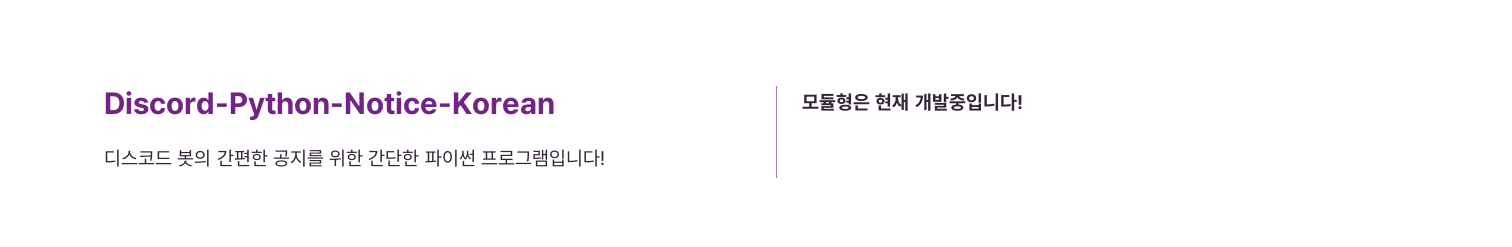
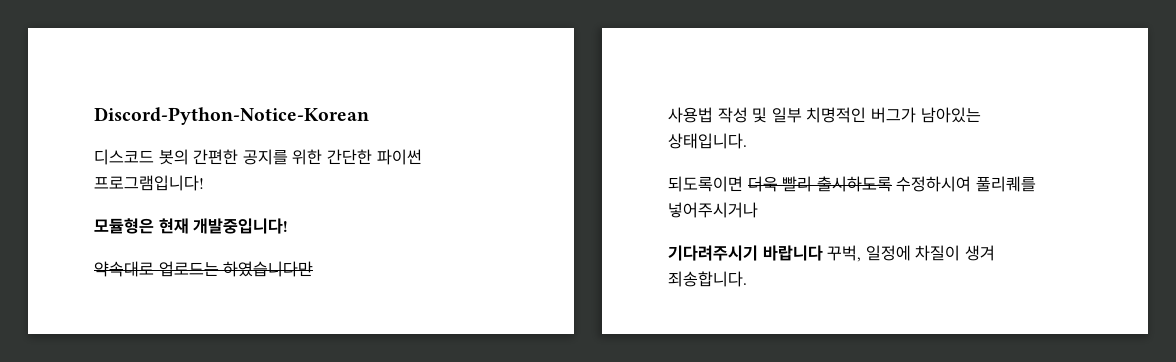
+ 약속대로 업로드는 하였습니다만
+ 사용법 작성 및 일부 치명적인 버그가 남아있는 상태입니다.
+ 되도록이면 더욱 빨리 출시하도록 수정하시여 풀리퀘를 넣어주시거나
+ 기다려주시기 바랍니다 꾸벅, 일정에 차질이 생겨 죄송합니다.

